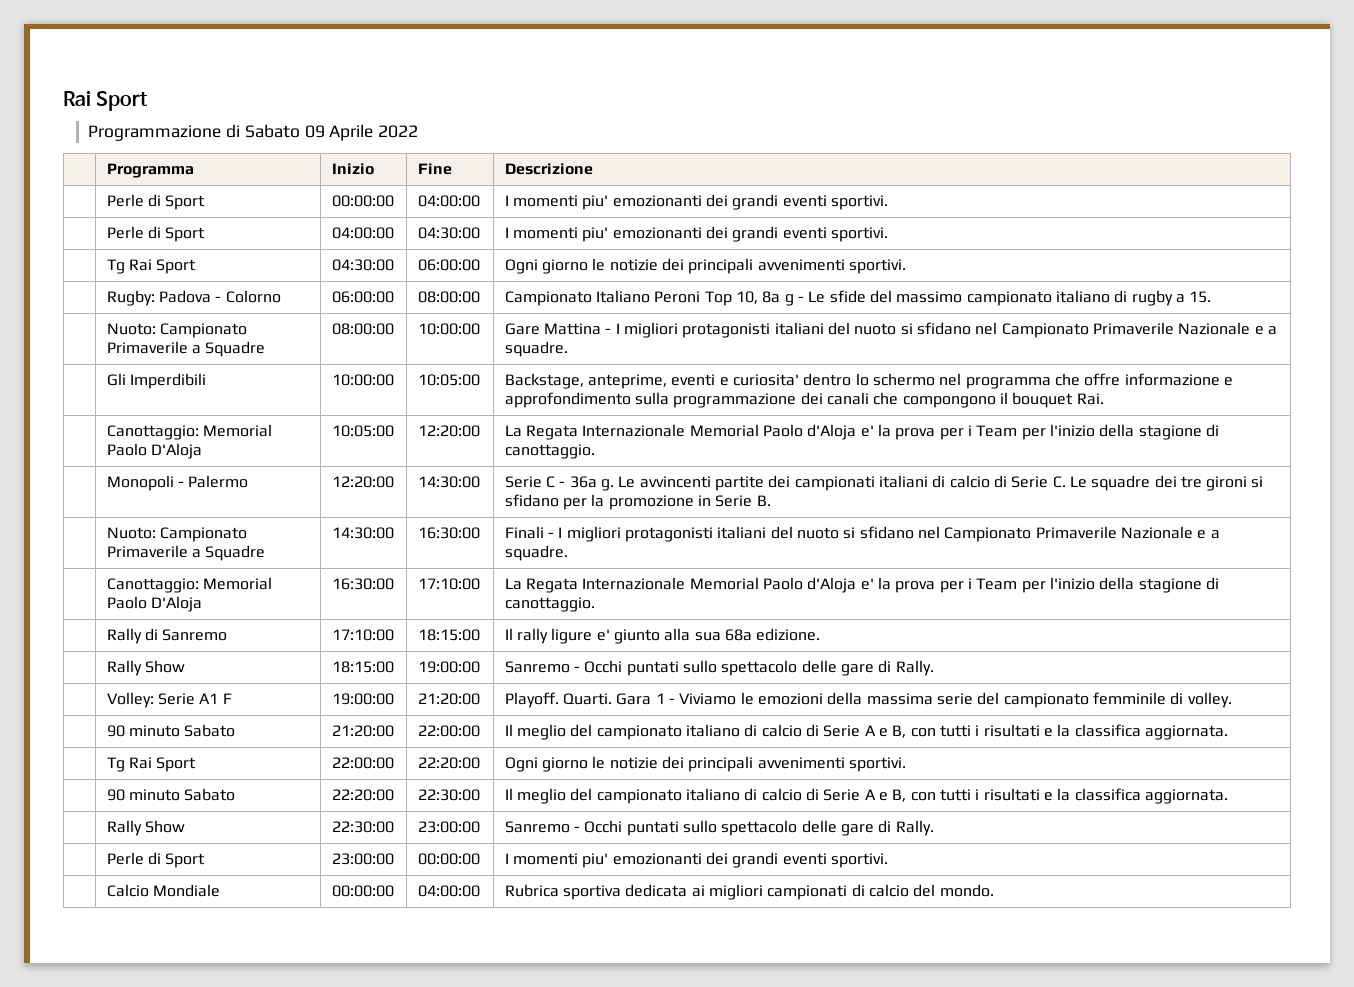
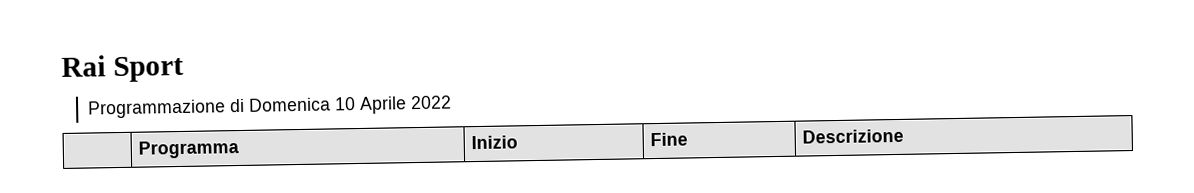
- Programmazione di Sabato 09 Aprile 2022
+ Programmazione di Domenica 10 Aprile 2022
- | Perle di Sport | 00:00:00 | 04:00:00 | I momenti piu' emozionanti dei grandi eventi sportivi.
- | Perle di Sport | 04:00:00 | 04:30:00 | I momenti piu' emozionanti dei grandi eventi sportivi.
- | Tg Rai Sport | 04:30:00 | 06:00:00 | Ogni giorno le notizie dei principali avvenimenti sportivi.
- | Rugby: Padova - Colorno | 06:00:00 | 08:00:00 | Campionato Italiano Peroni Top 10, 8a g - Le sfide del massimo campionato italiano di rugby a 15.
- | Nuoto: Campionato Primaverile a Squadre | 08:00:00 | 10:00:00 | Gare Mattina - I migliori protagonisti italiani del nuoto si sfidano nel Campionato Primaverile Nazionale e a squadre.
- | Gli Imperdibili | 10:00:00 | 10:05:00 | Backstage, anteprime, eventi e curiosita' dentro lo schermo nel programma che offre informazione e approfondimento sulla programmazione dei canali che compongono il bouquet Rai.
- | Canottaggio: Memorial Paolo D'Aloja | 10:05:00 | 12:20:00 | La Regata Internazionale Memorial Paolo d'Aloja e' la prova per i Team per l'inizio della stagione di canottaggio.
- | Monopoli - Palermo | 12:20:00 | 14:30:00 | Serie C - 36a g. Le avvincenti partite dei campionati italiani di calcio di Serie C. Le squadre dei tre gironi si sfidano per la promozione in Serie B.
- | Nuoto: Campionato Primaverile a Squadre | 14:30:00 | 16:30:00 | Finali - I migliori protagonisti italiani del nuoto si sfidano nel Campionato Primaverile Nazionale e a squadre.
- | Canottaggio: Memorial Paolo D'Aloja | 16:30:00 | 17:10:00 | La Regata Internazionale Memorial Paolo d'Aloja e' la prova per i Team per l'inizio della stagione di canottaggio.
- | Rally di Sanremo | 17:10:00 | 18:15:00 | Il rally ligure e' giunto alla sua 68a edizione.
- | Rally Show | 18:15:00 | 19:00:00 | Sanremo - Occhi puntati sullo spettacolo delle gare di Rally.
- | Volley: Serie A1 F | 19:00:00 | 21:20:00 | Playoff. Quarti. Gara 1 - Viviamo le emozioni della massima serie del campionato femminile di volley.
- | 90 minuto Sabato | 21:20:00 | 22:00:00 | Il meglio del campionato italiano di calcio di Serie A e B, con tutti i risultati e la classifica aggiornata.
- | Tg Rai Sport | 22:00:00 | 22:20:00 | Ogni giorno le notizie dei principali avvenimenti sportivi.
- | 90 minuto Sabato | 22:20:00 | 22:30:00 | Il meglio del campionato italiano di calcio di Serie A e B, con tutti i risultati e la classifica aggiornata.
- | Rally Show | 22:30:00 | 23:00:00 | Sanremo - Occhi puntati sullo spettacolo delle gare di Rally.
- | Perle di Sport | 23:00:00 | 00:00:00 | I momenti piu' emozionanti dei grandi eventi sportivi.
- | Calcio Mondiale | 00:00:00 | 04:00:00 | Rubrica sportiva dedicata ai migliori campionati di calcio del mondo.

